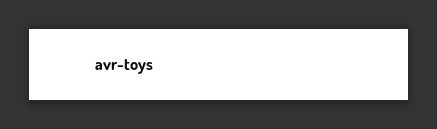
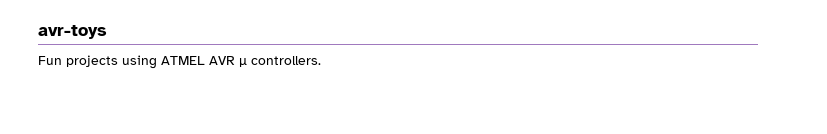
+ Fun projects using ATMEL AVR µ controllers.

